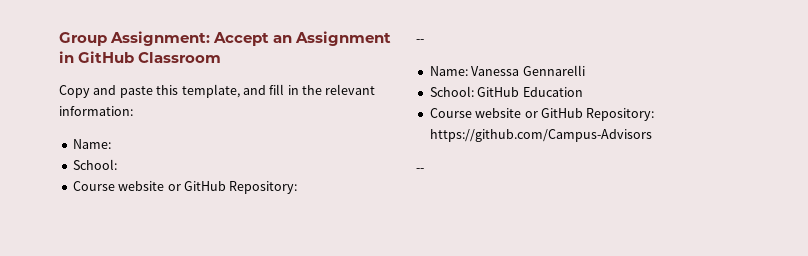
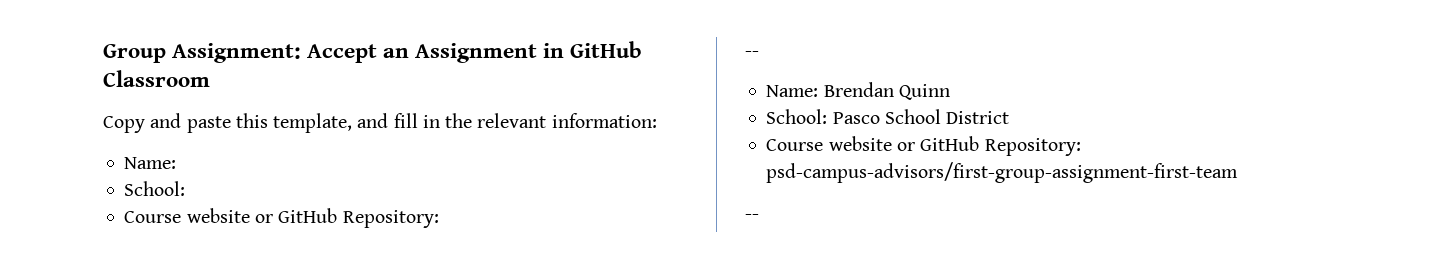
- Name: Vanessa Gennarelli
- School: GitHub Education
- Course website or GitHub Repository: https://github.com/Campus-Advisors
+ Name: Brendan Quinn
+ School: Pasco School District
+ Course website or GitHub Repository: psd-campus-advisors/first-group-assignment-first-team

